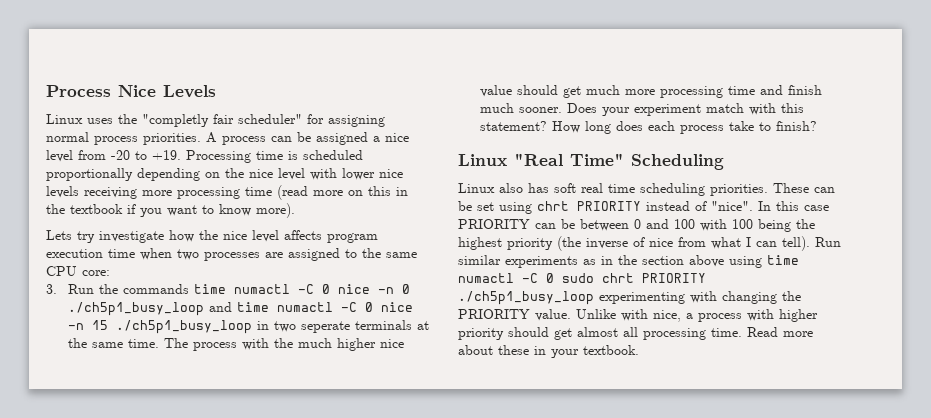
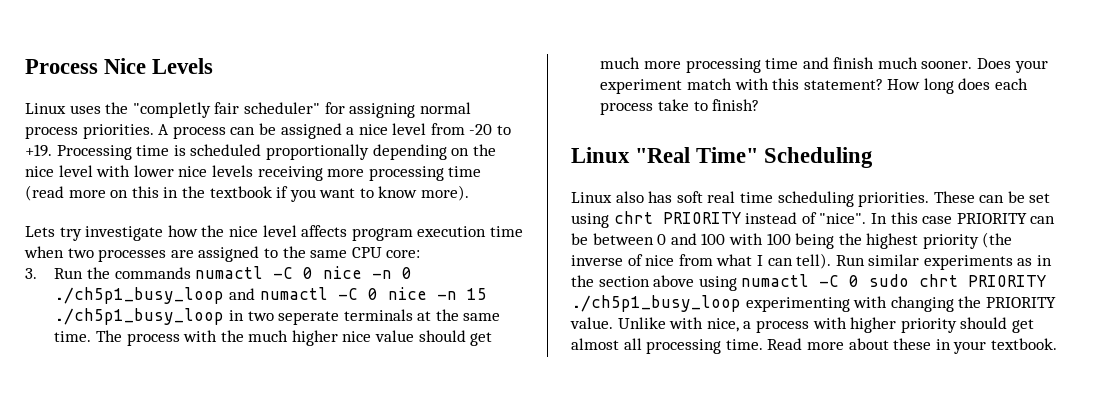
- 3. Run the commands time numactl -C 0 nice -n 0 ./ch5p1_busy_loop and time numactl -C 0 nice -n 15 ./ch5p1_busy_loop in two seperate terminals at the same time.
+ 3. Run the commands numactl -C 0 nice -n 0 ./ch5p1_busy_loop and numactl -C 0 nice -n 15 ./ch5p1_busy_loop in two seperate terminals at the same time.
- Run similar experiments as in the section above using time numactl -C 0 sudo chrt PRIORITY ./ch5p1_busy_loop experimenting with changing the PRIORITY value.
+ Run similar experiments as in the section above using numactl -C 0 sudo chrt PRIORITY ./ch5p1_busy_loop experimenting with changing the PRIORITY value.

